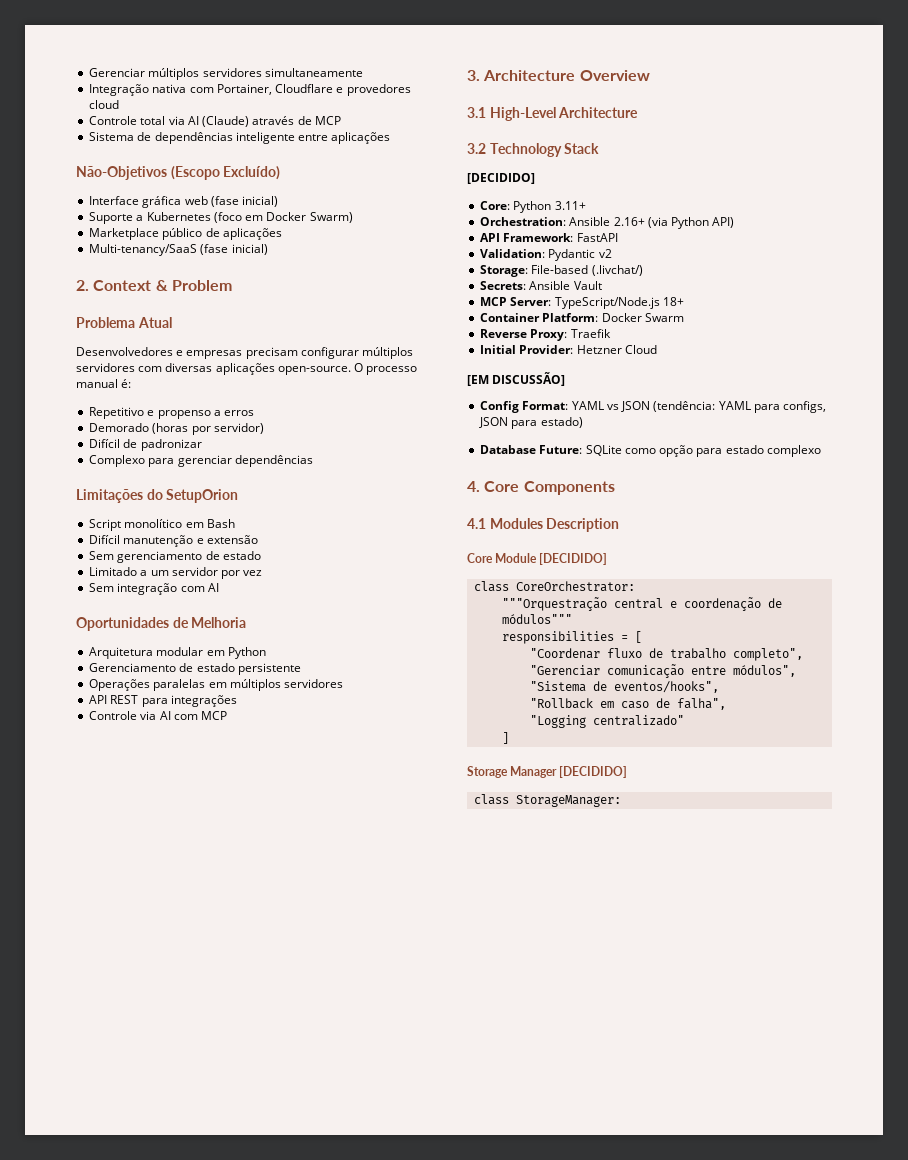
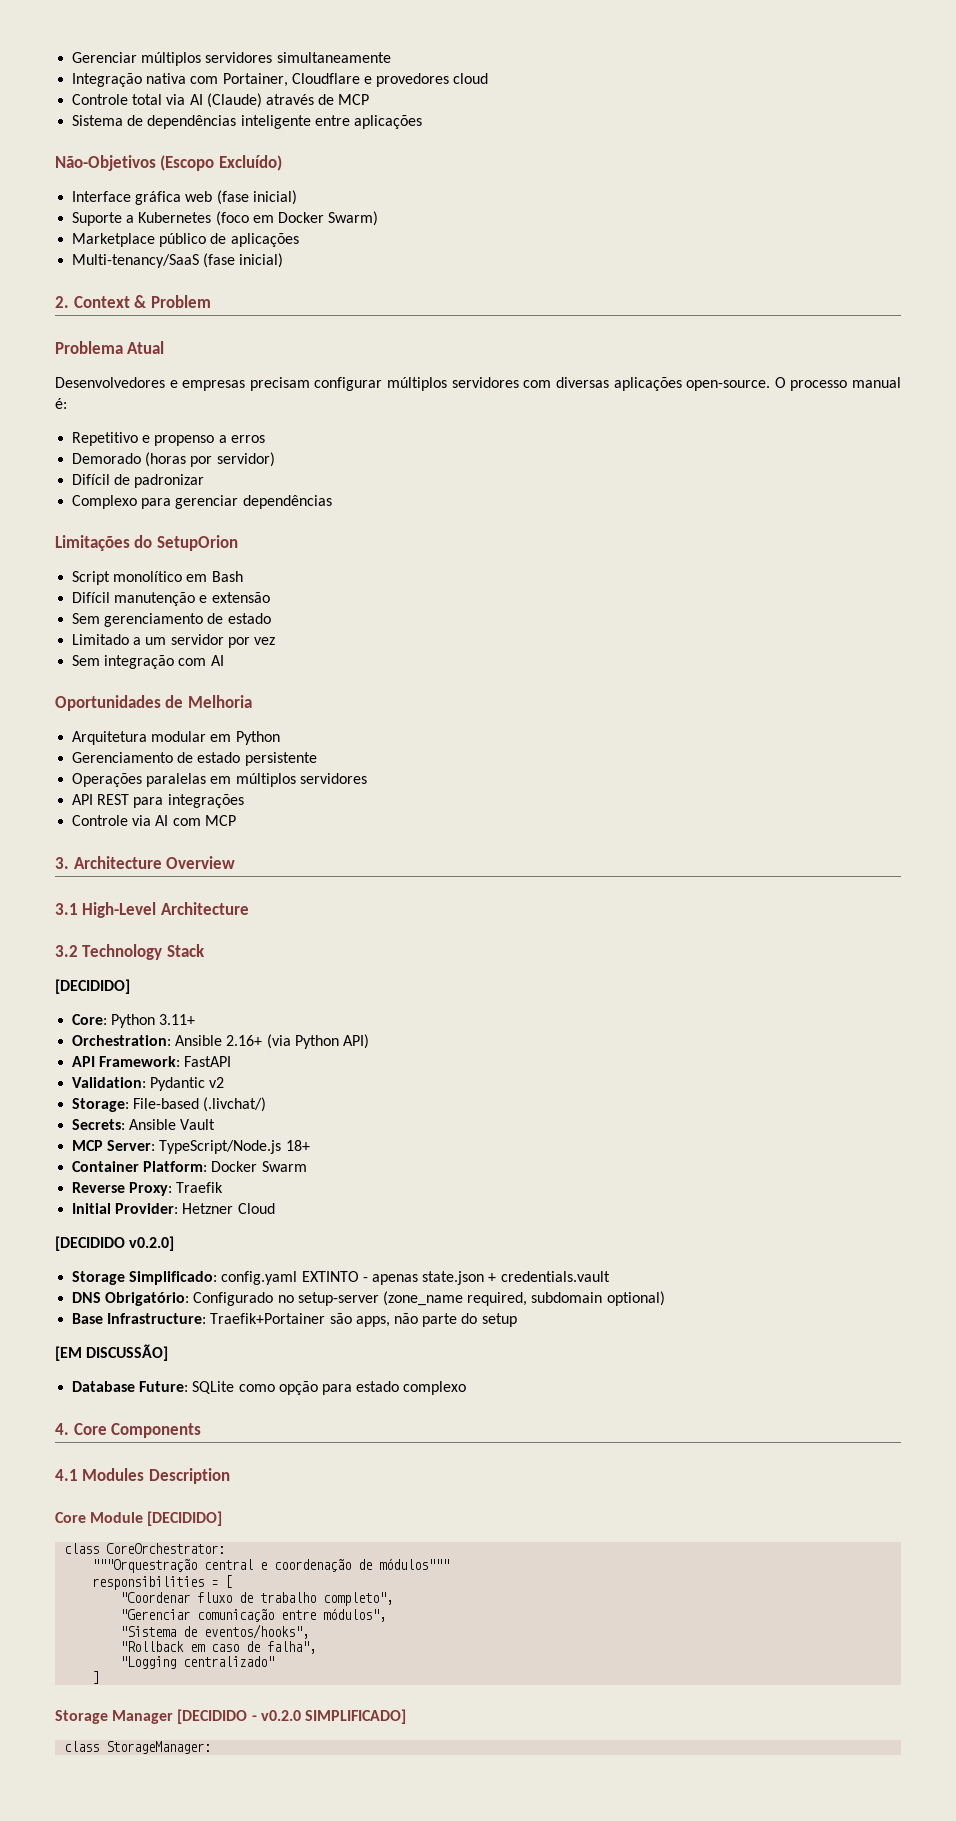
+ [DECIDIDO v0.2.0]
+ Storage Simplificado: config.yaml EXTINTO - apenas state.json + credentials.vault
+ DNS Obrigatório: Configurado no setup-server (zone_name required, subdomain optional)
+ Base Infrastructure: Traefik+Portainer são apps, não parte do setup
  [EM DISCUSSÃO]
- Config Format: YAML vs JSON (tendência: YAML para configs, JSON para estado)
- Storage Manager [DECIDIDO]
+ Storage Manager [DECIDIDO - v0.2.0 SIMPLIFICADO]

